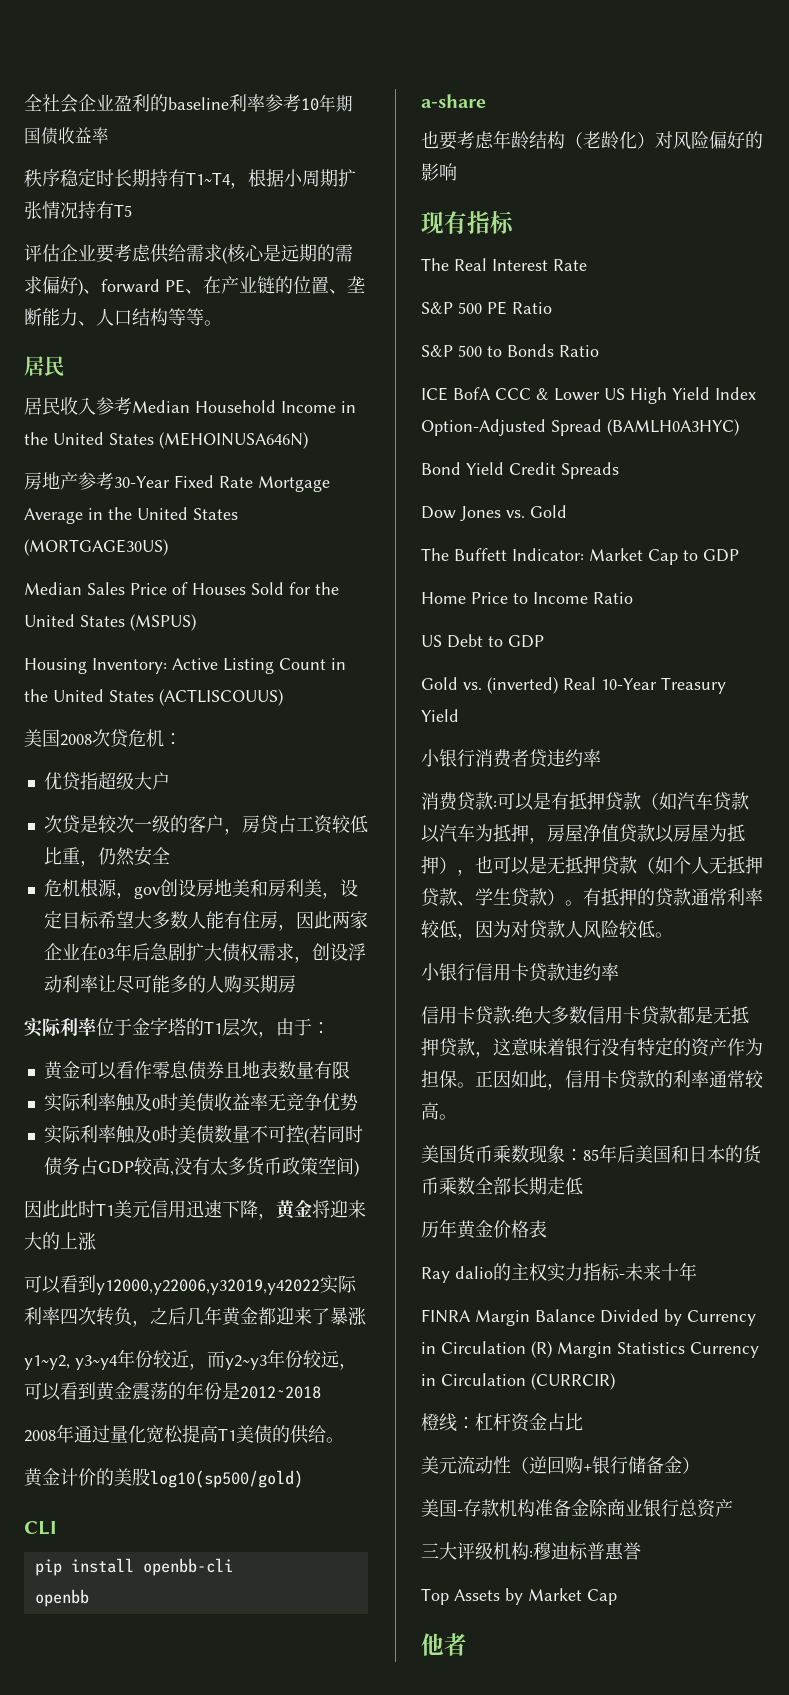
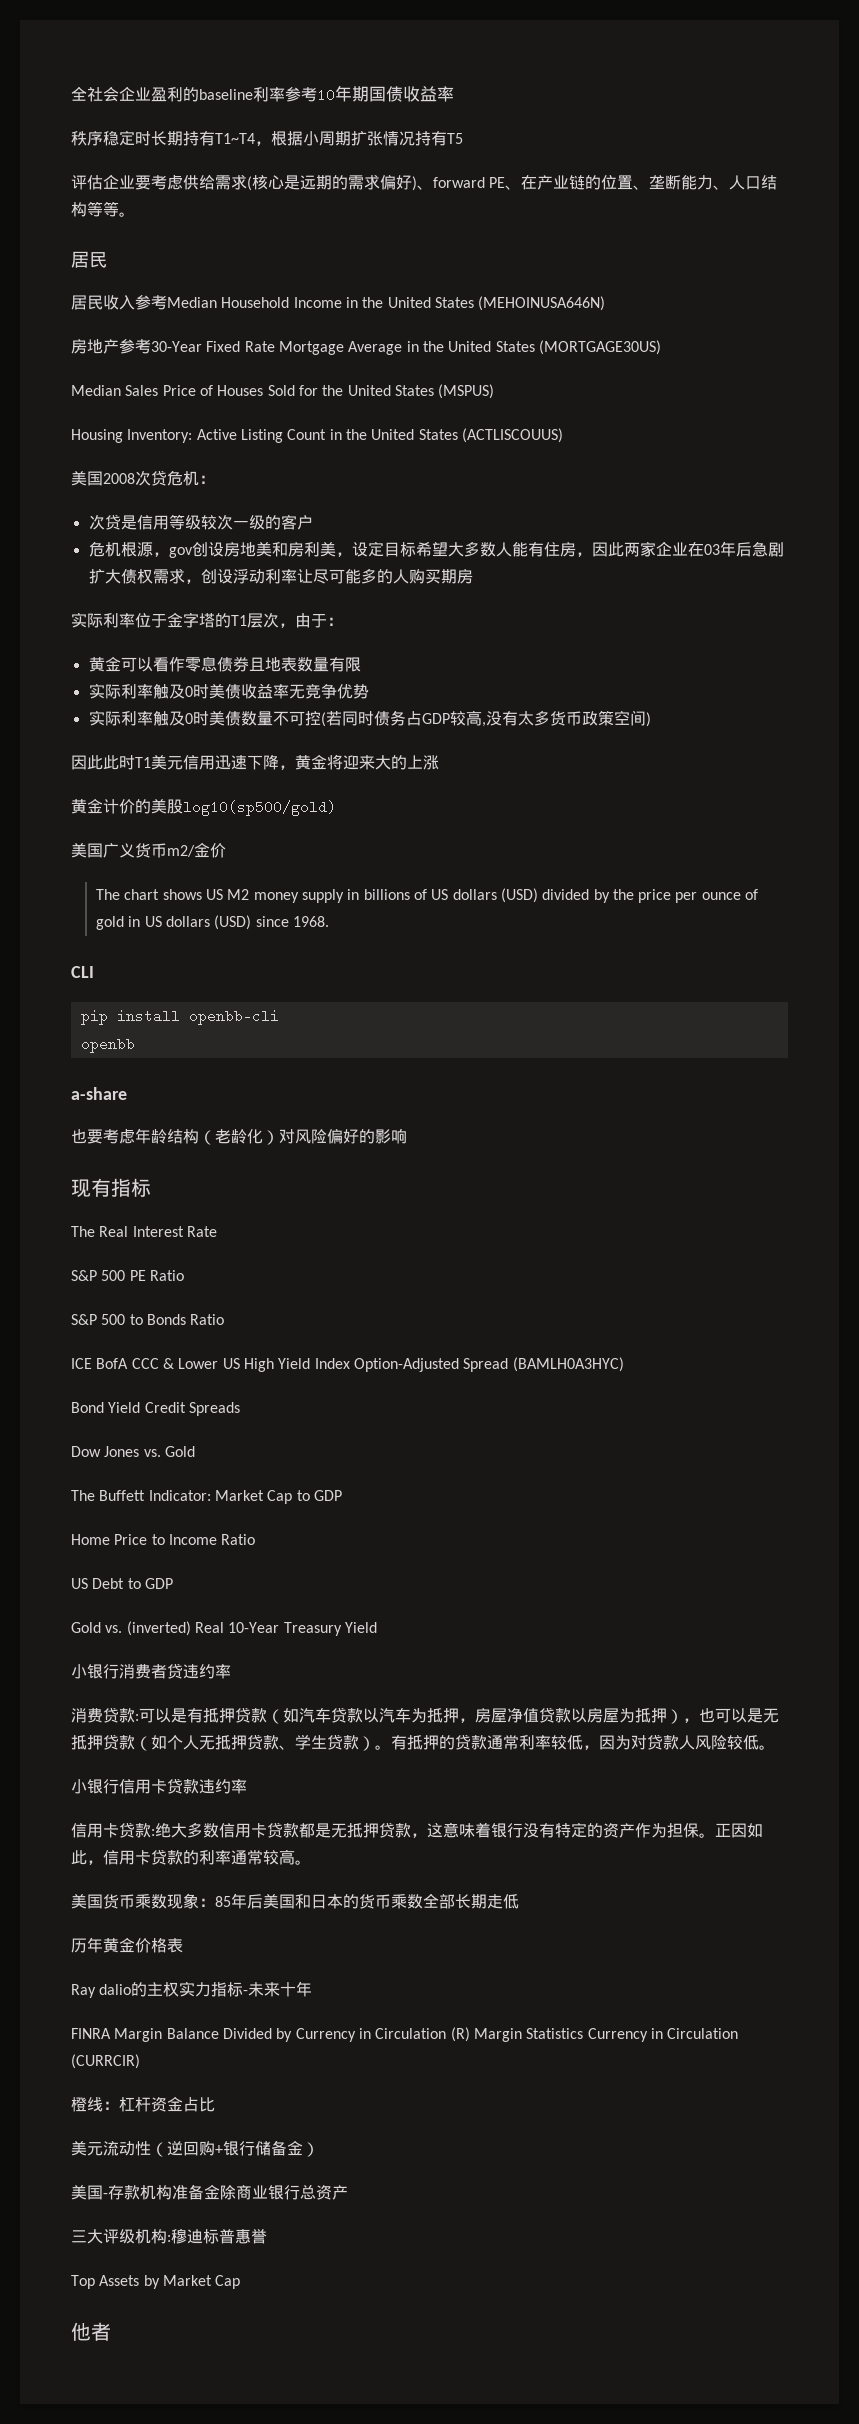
- 优贷指超级大户
- 次贷是较次一级的客户，房贷占工资较低比重，仍然安全
+ 次贷是信用等级较次一级的客户
- 可以看到y12000,y22006,y32019,y42022实际利率四次转负，之后几年黄金都迎来了暴涨
- y1~y2, y3~y4年份较近，而y2~y3年份较远，可以看到黄金震荡的年份是2012~2018
- 2008年通过量化宽松提高T1美债的供给。
+ 美国广义货币m2/金价
+ The chart shows US M2 money supply in billions of US dollars (USD) divided by the price per ounce of gold in US dollars (USD) since 1968.

